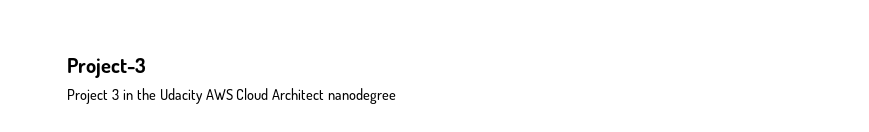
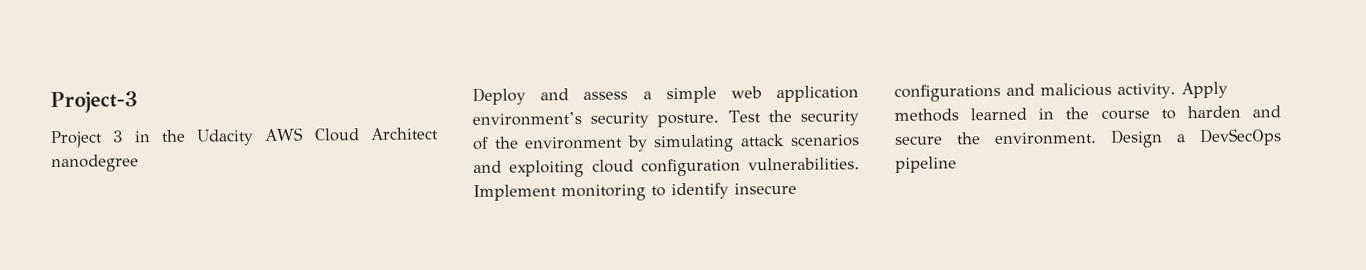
+ Deploy and assess a simple web application environment’s security posture. Test the security of the environment by simulating attack scenarios and exploiting cloud configuration vulnerabilities. Implement monitoring to identify insecure configurations and malicious activity. Apply methods learned in the course to harden and secure the environment. Design a DevSecOps pipeline

